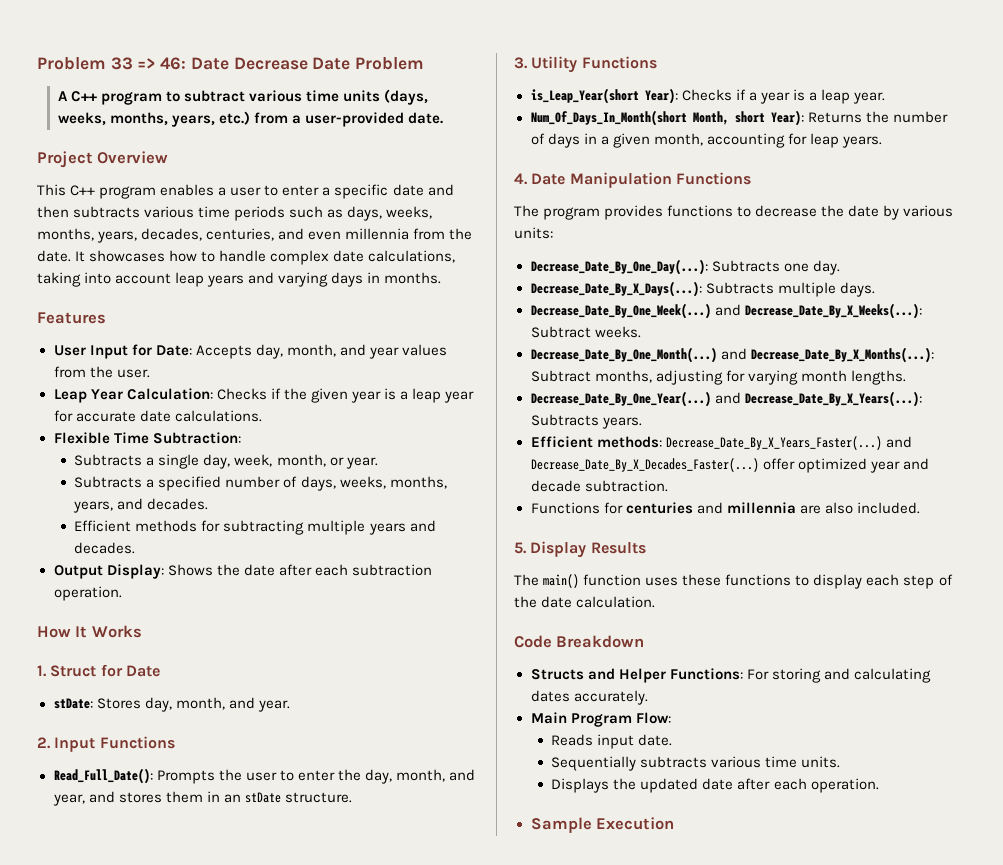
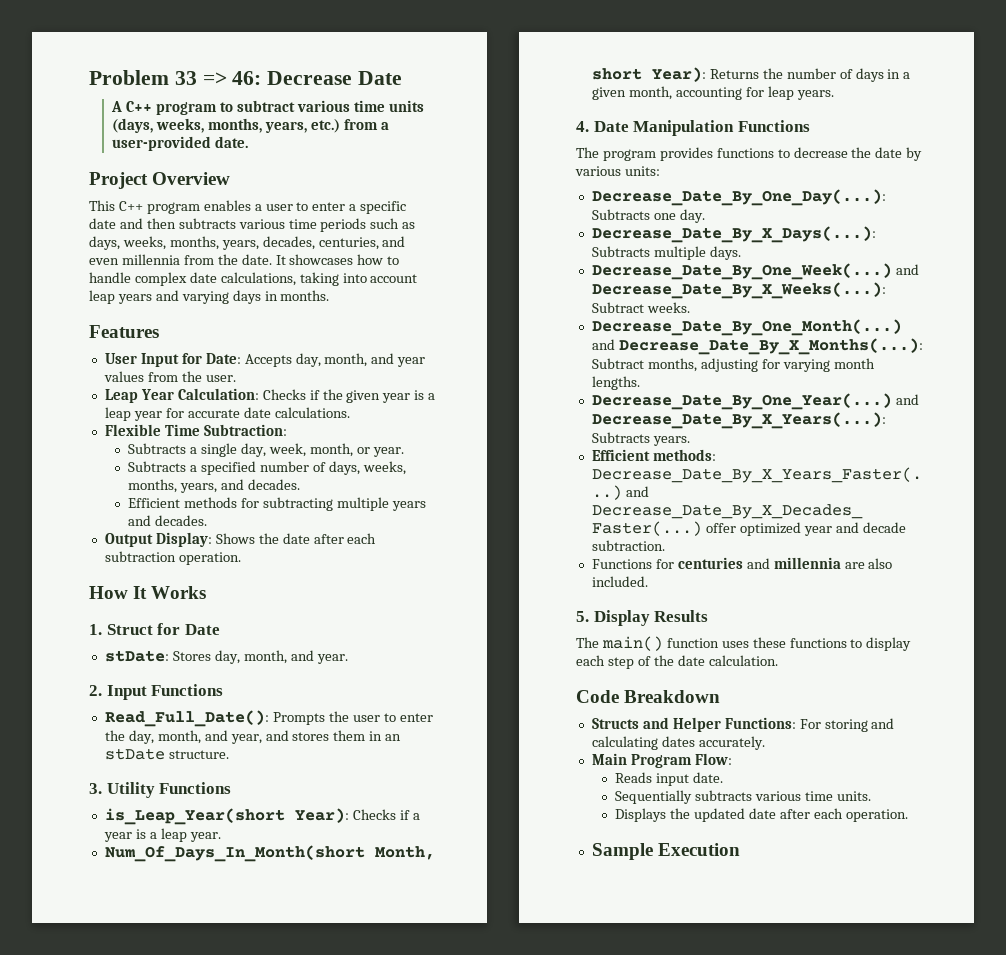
- Problem 33 => 46: Date Decrease Date Problem
+ Problem 33 => 46: Decrease Date

